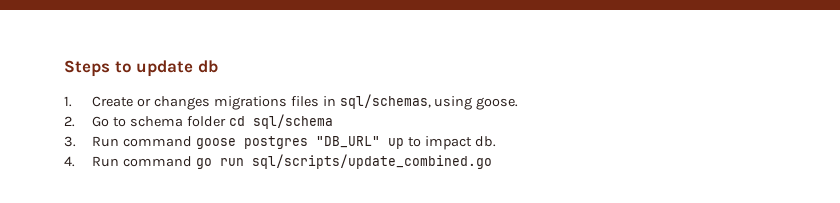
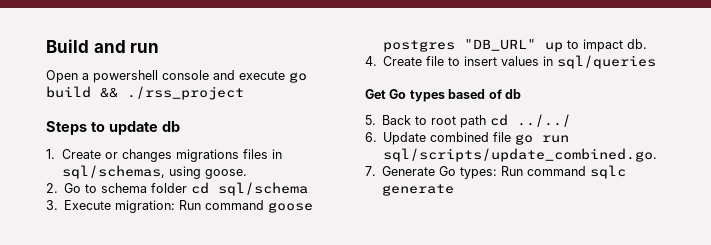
+ Build and run
+ Open a powershell console and execute go build && ./rss_project
- 3. Run command goose postgres "DB_URL" up to impact db.
+ 3. Execute migration: Run command goose postgres "DB_URL" up to impact db.
- 4. Run command go run sql/scripts/update_combined.go
+ 4. Create file to insert values in sql/queries
+ Get Go types based of db
+ 5. Back to root path cd ../../
+ 6. Update combined file go run sql/scripts/update_combined.go.
+ 7. Generate Go types: Run command sqlc generate

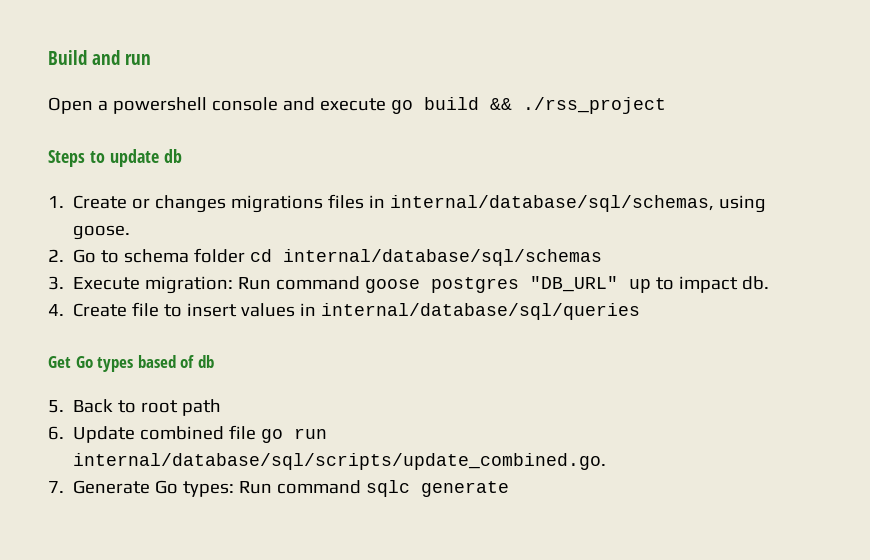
- 1. Create or changes migrations files in sql/schemas, using goose.
+ 1. Create or changes migrations files in internal/database/sql/schemas, using goose.
- 2. Go to schema folder cd sql/schema
+ 2. Go to schema folder cd internal/database/sql/schemas
- 4. Create file to insert values in sql/queries
+ 4. Create file to insert values in internal/database/sql/queries
- 5. Back to root path cd ../../
+ 5. Back to root path
- 6. Update combined file go run sql/scripts/update_combined.go.
+ 6. Update combined file go run internal/database/sql/scripts/update_combined.go.

